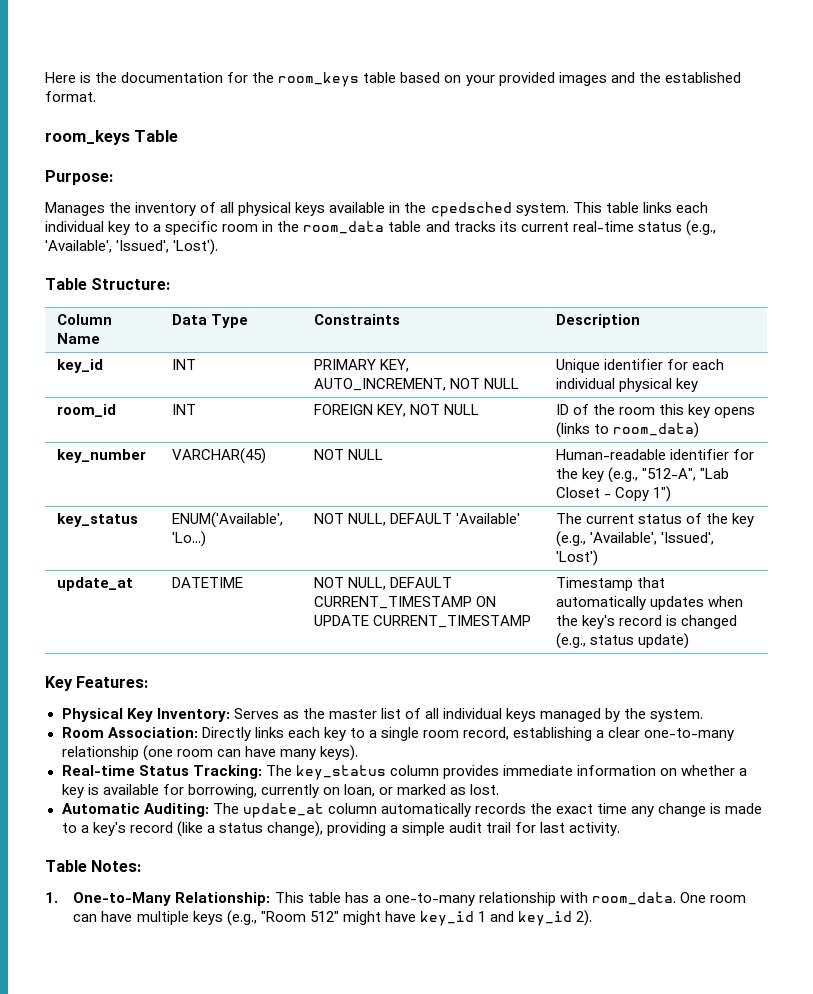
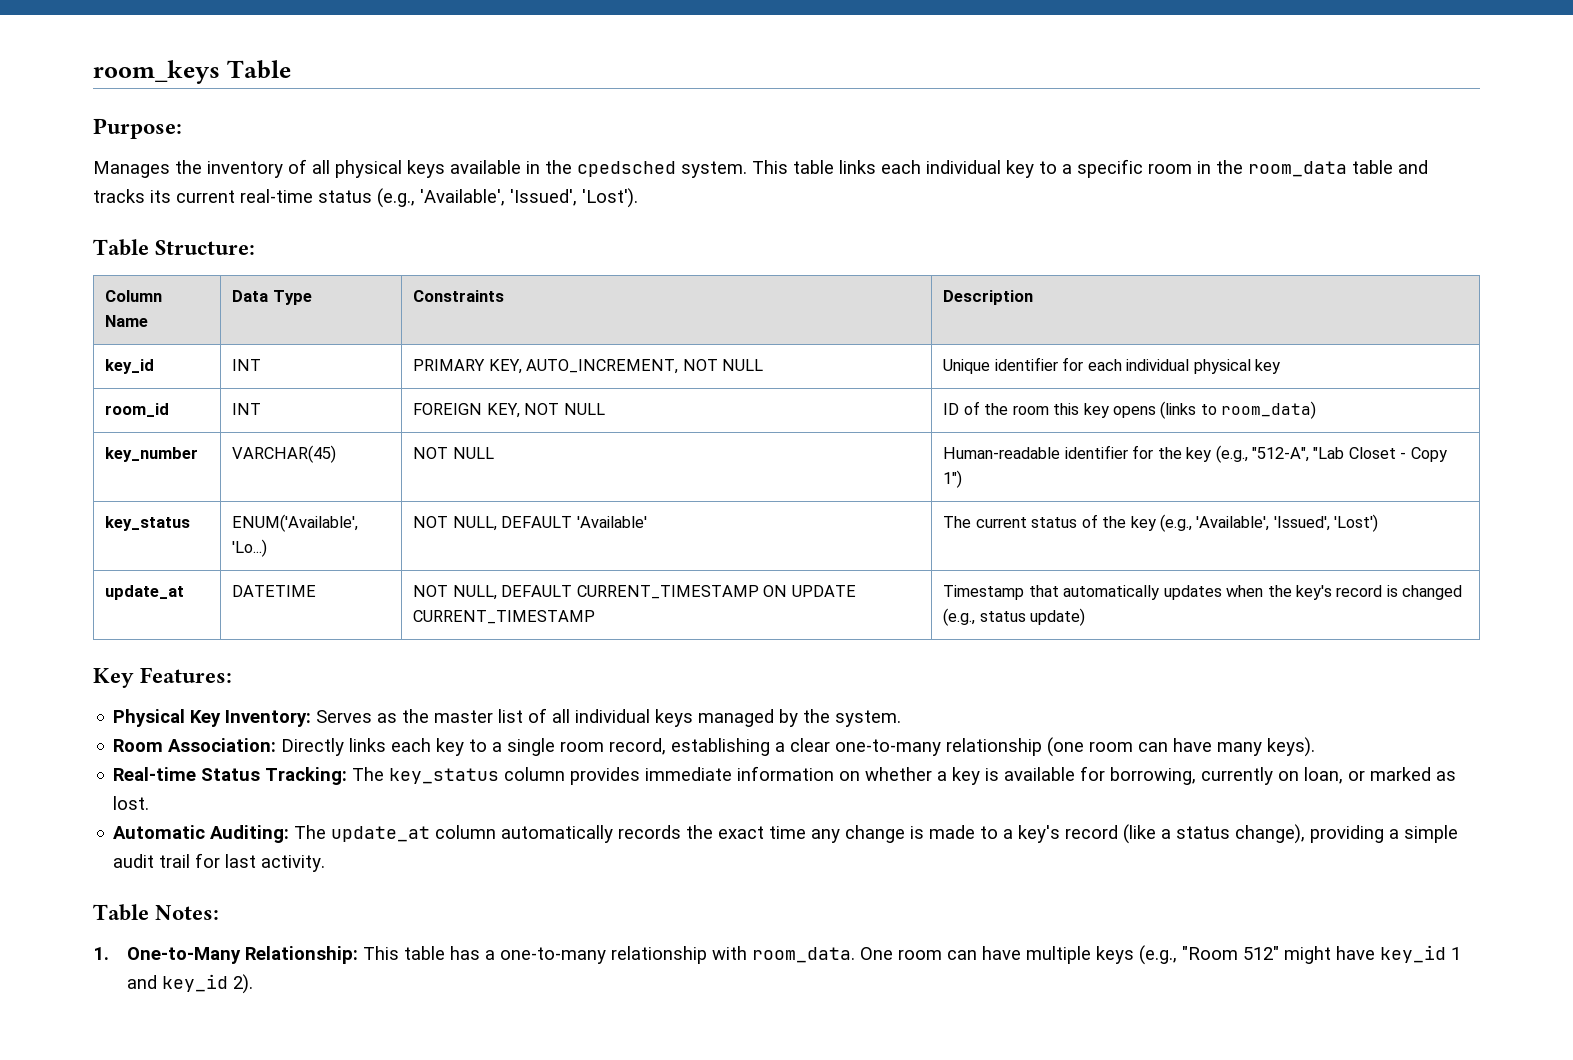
- Here is the documentation for the room_keys table based on your provided images and the established format.

